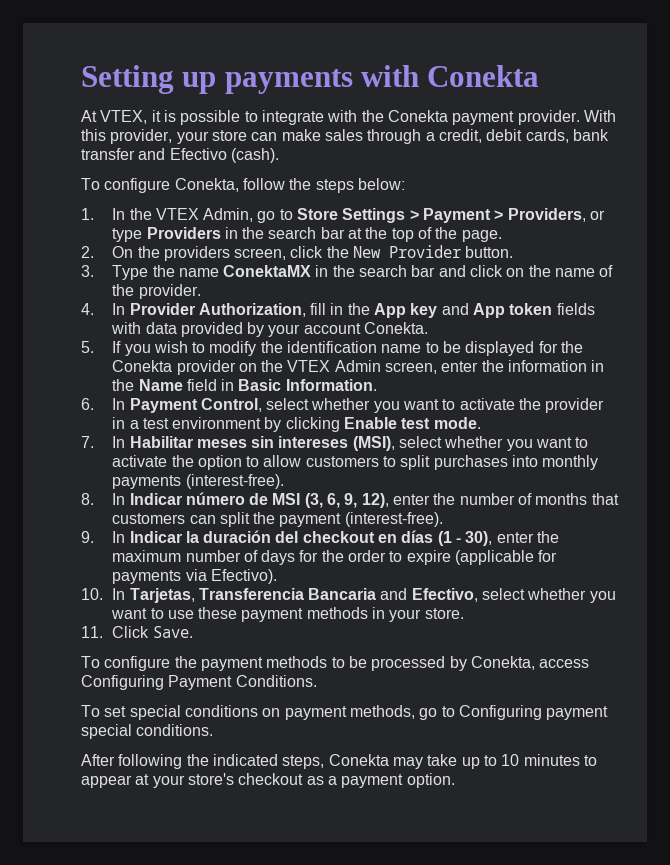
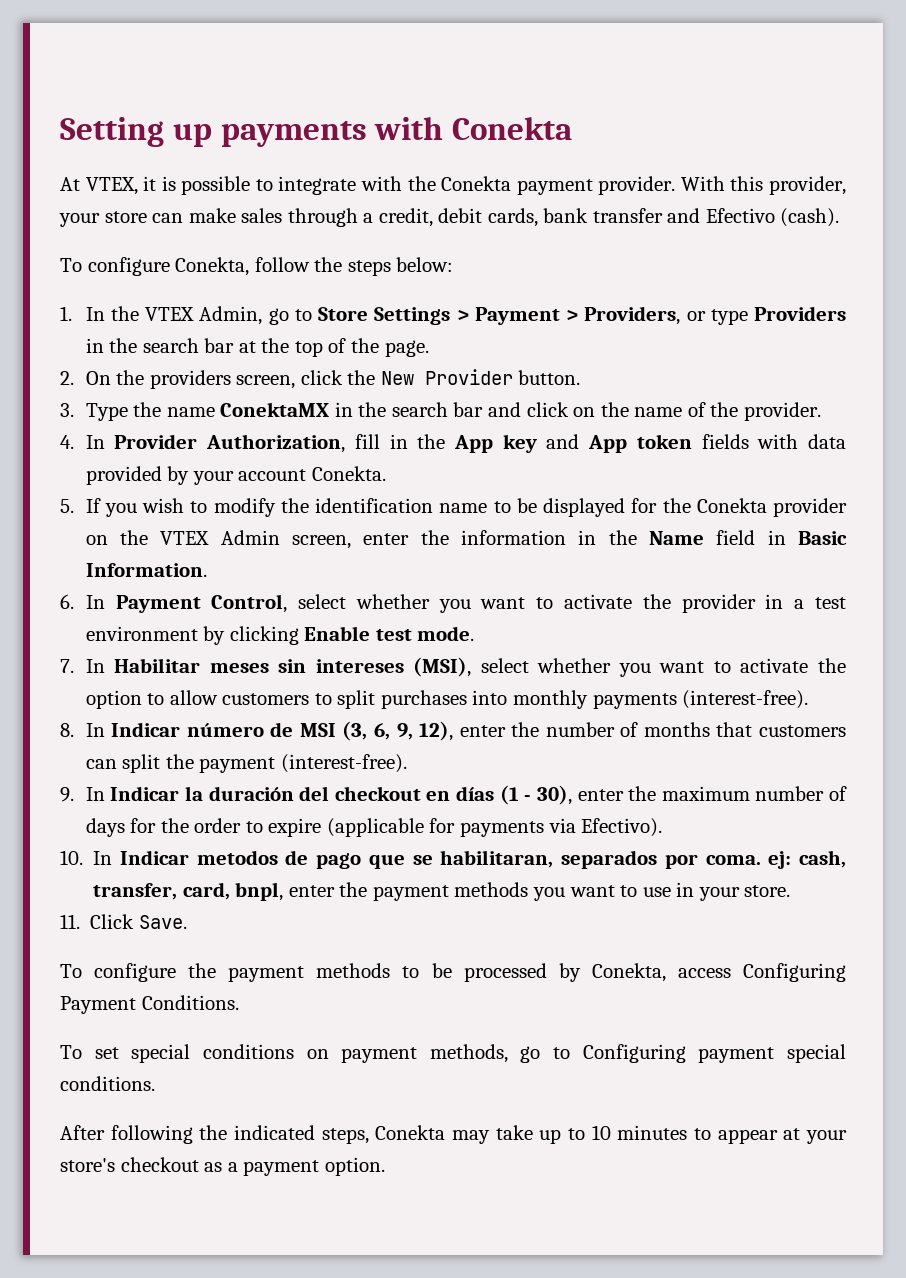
- 10. In Tarjetas, Transferencia Bancaria and Efectivo, select whether you want to use these payment methods in your store.
+ 10. In Indicar metodos de pago que se habilitaran, separados por coma. ej: cash, transfer, card, bnpl, enter the payment methods you want to use in your store.

